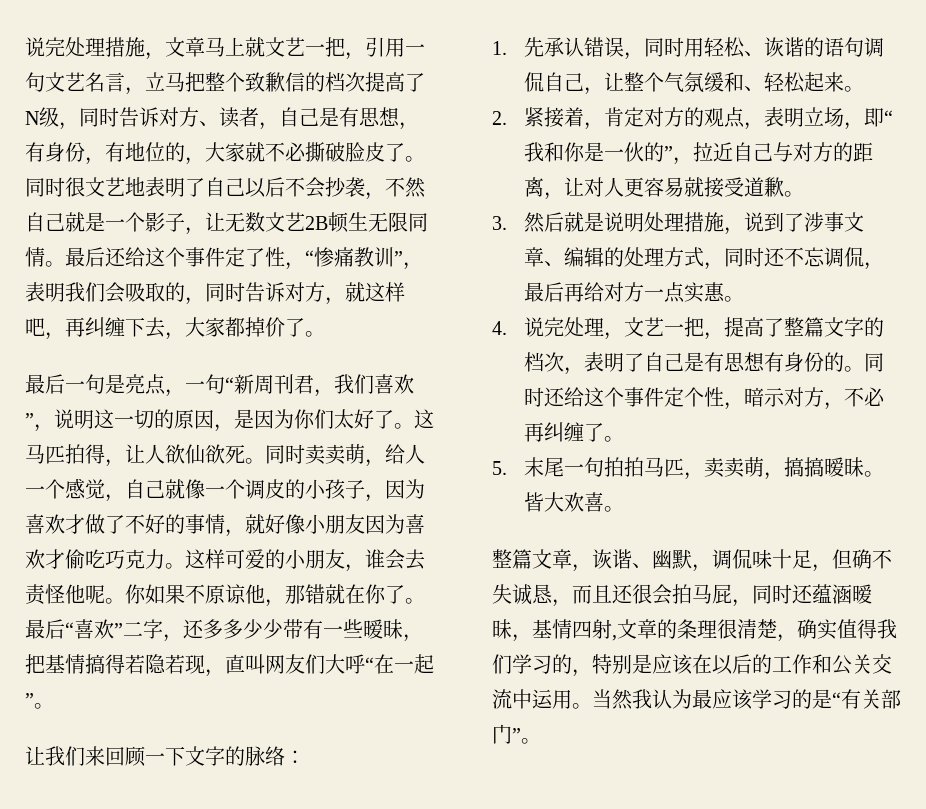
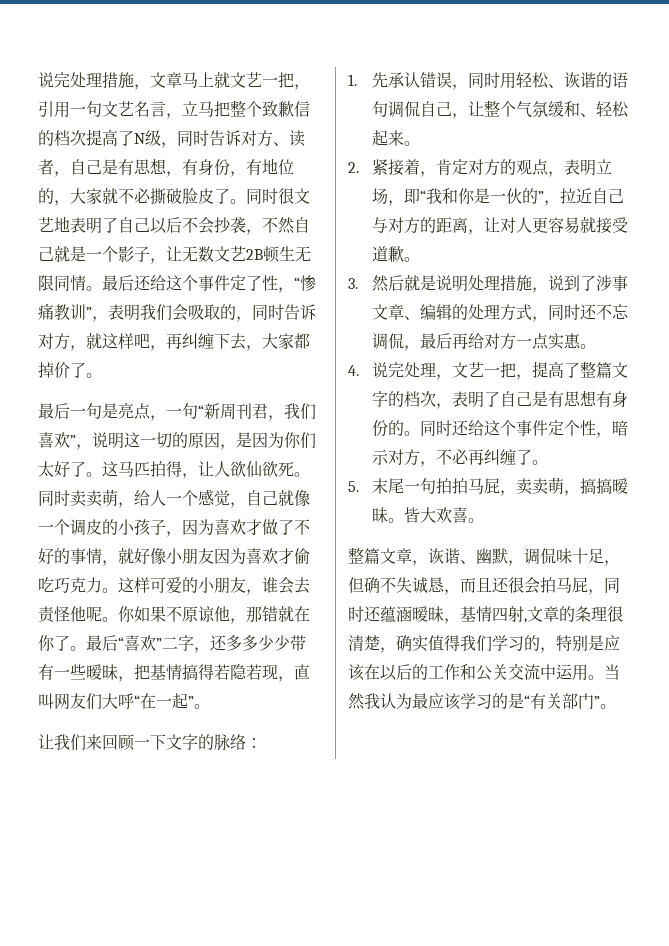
- 5.末尾一句拍拍马匹，卖卖萌，搞搞暧昧。
+ 5.末尾一句拍拍马屁，卖卖萌，搞搞暧昧。

